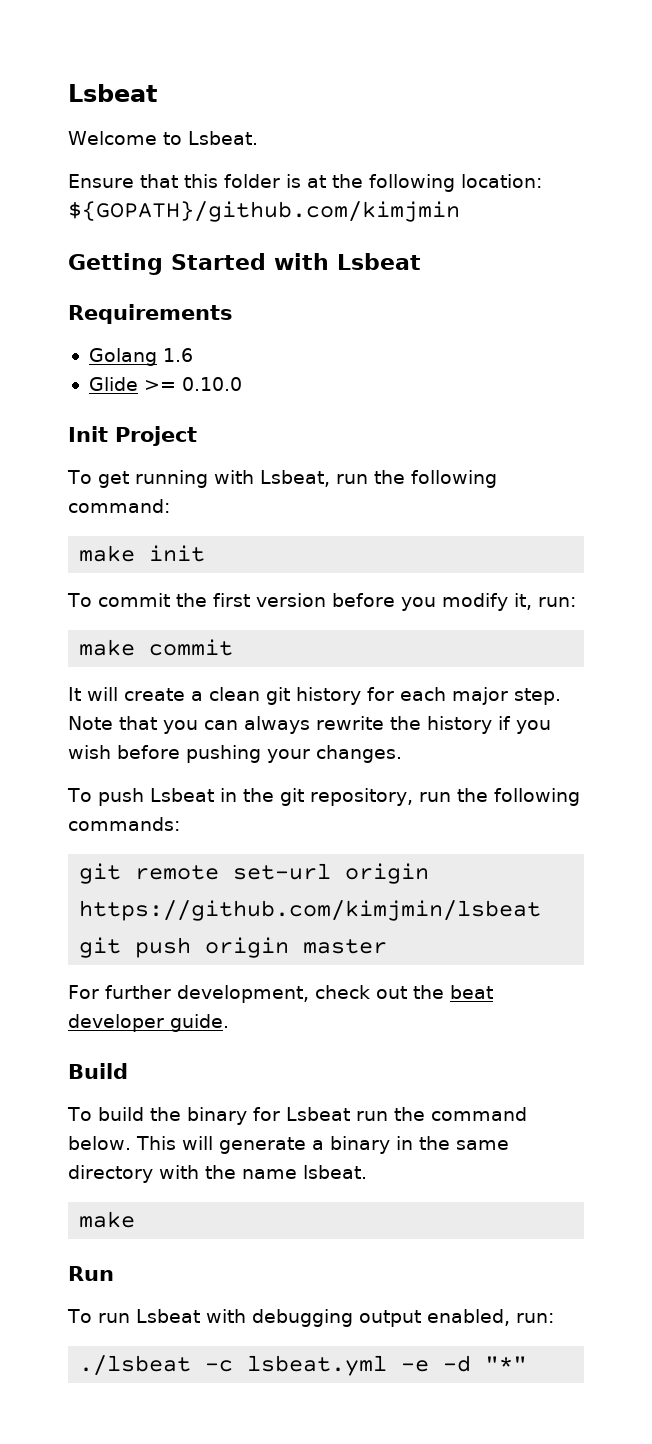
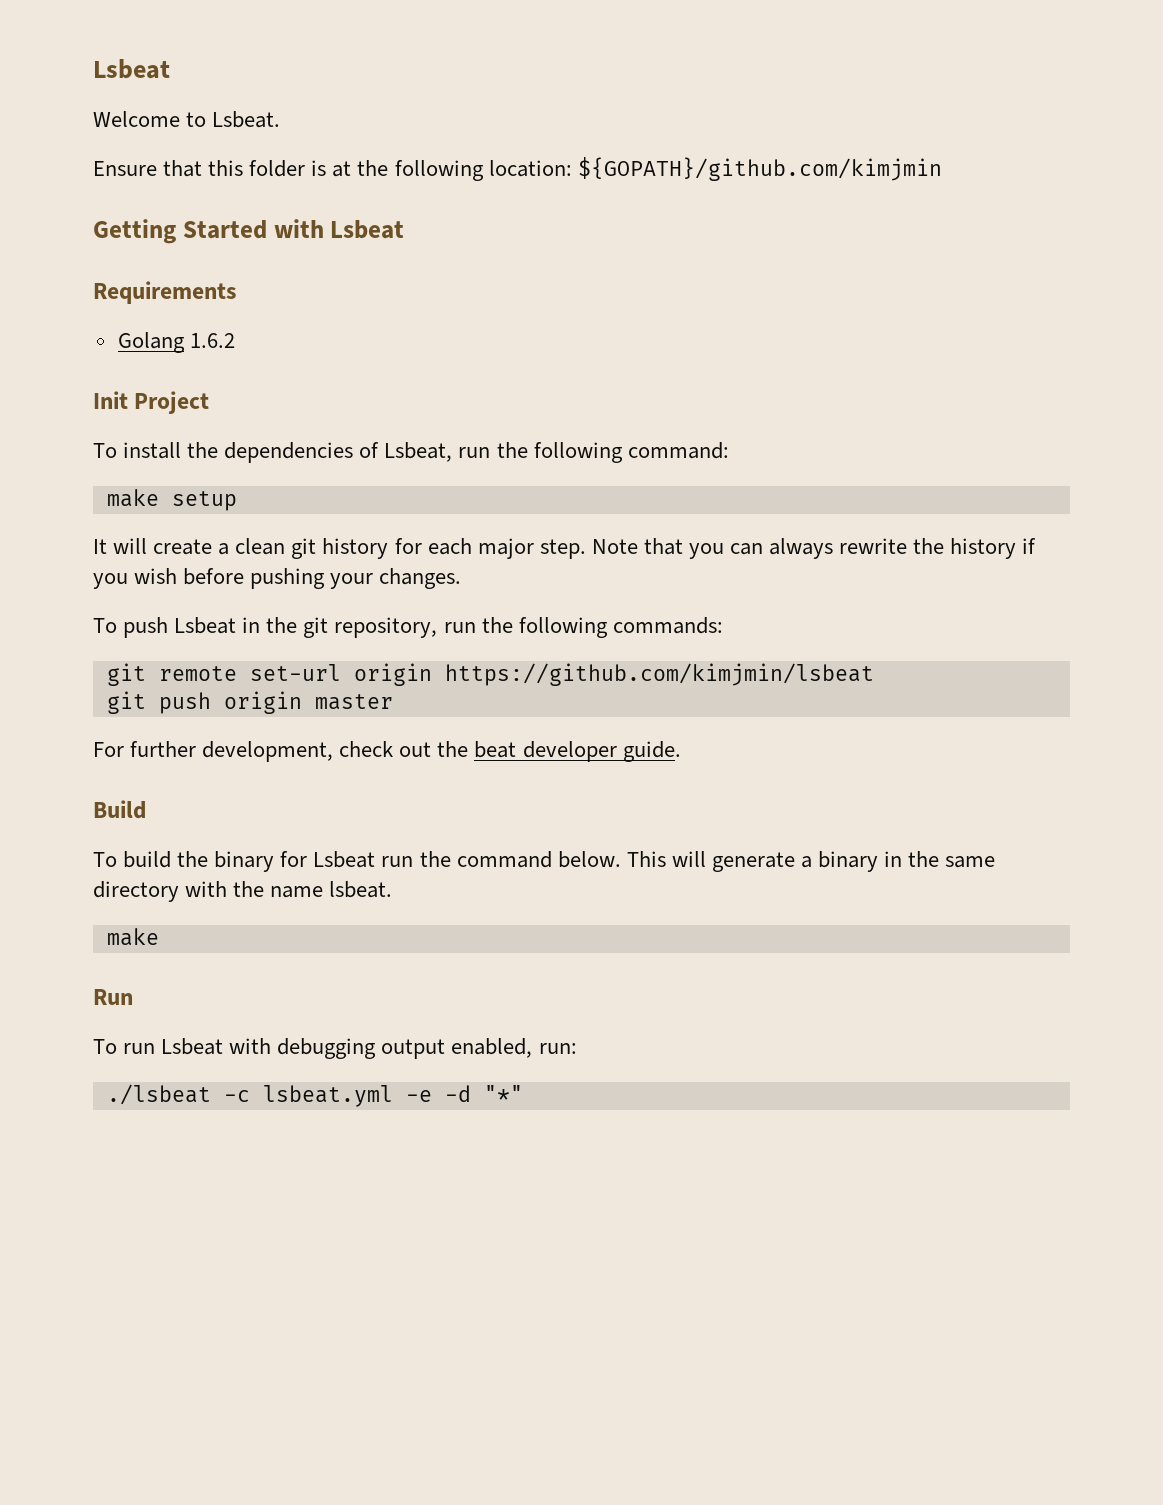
- Golang 1.6
- Glide >= 0.10.0
+ Golang 1.6.2
- To get running with Lsbeat, run the following command:
+ To install the dependencies of Lsbeat, run the following command:
- make init
- To commit the first version before you modify it, run:
- make commit
+ make setup

